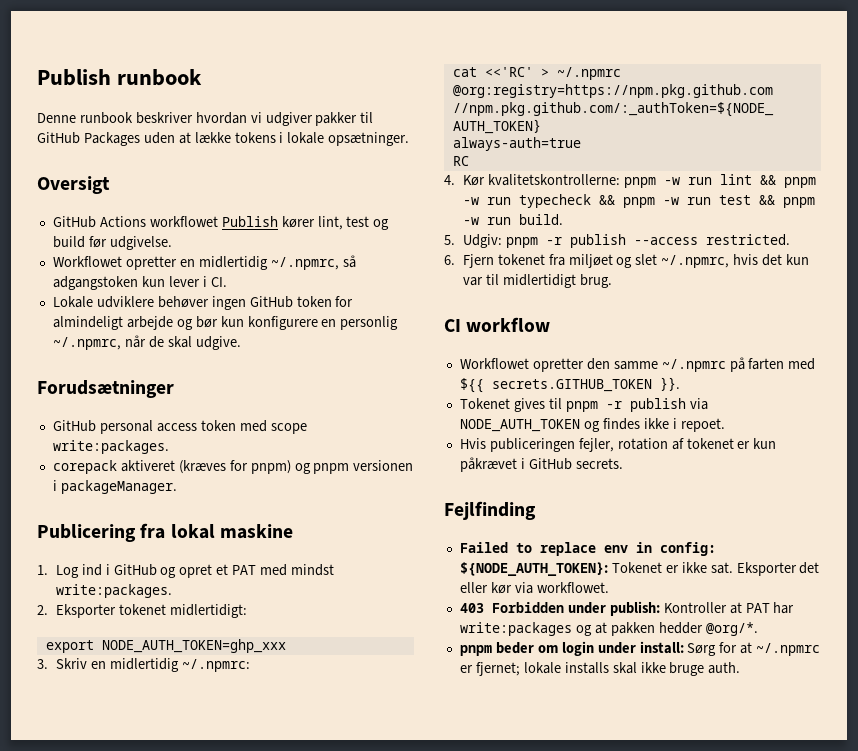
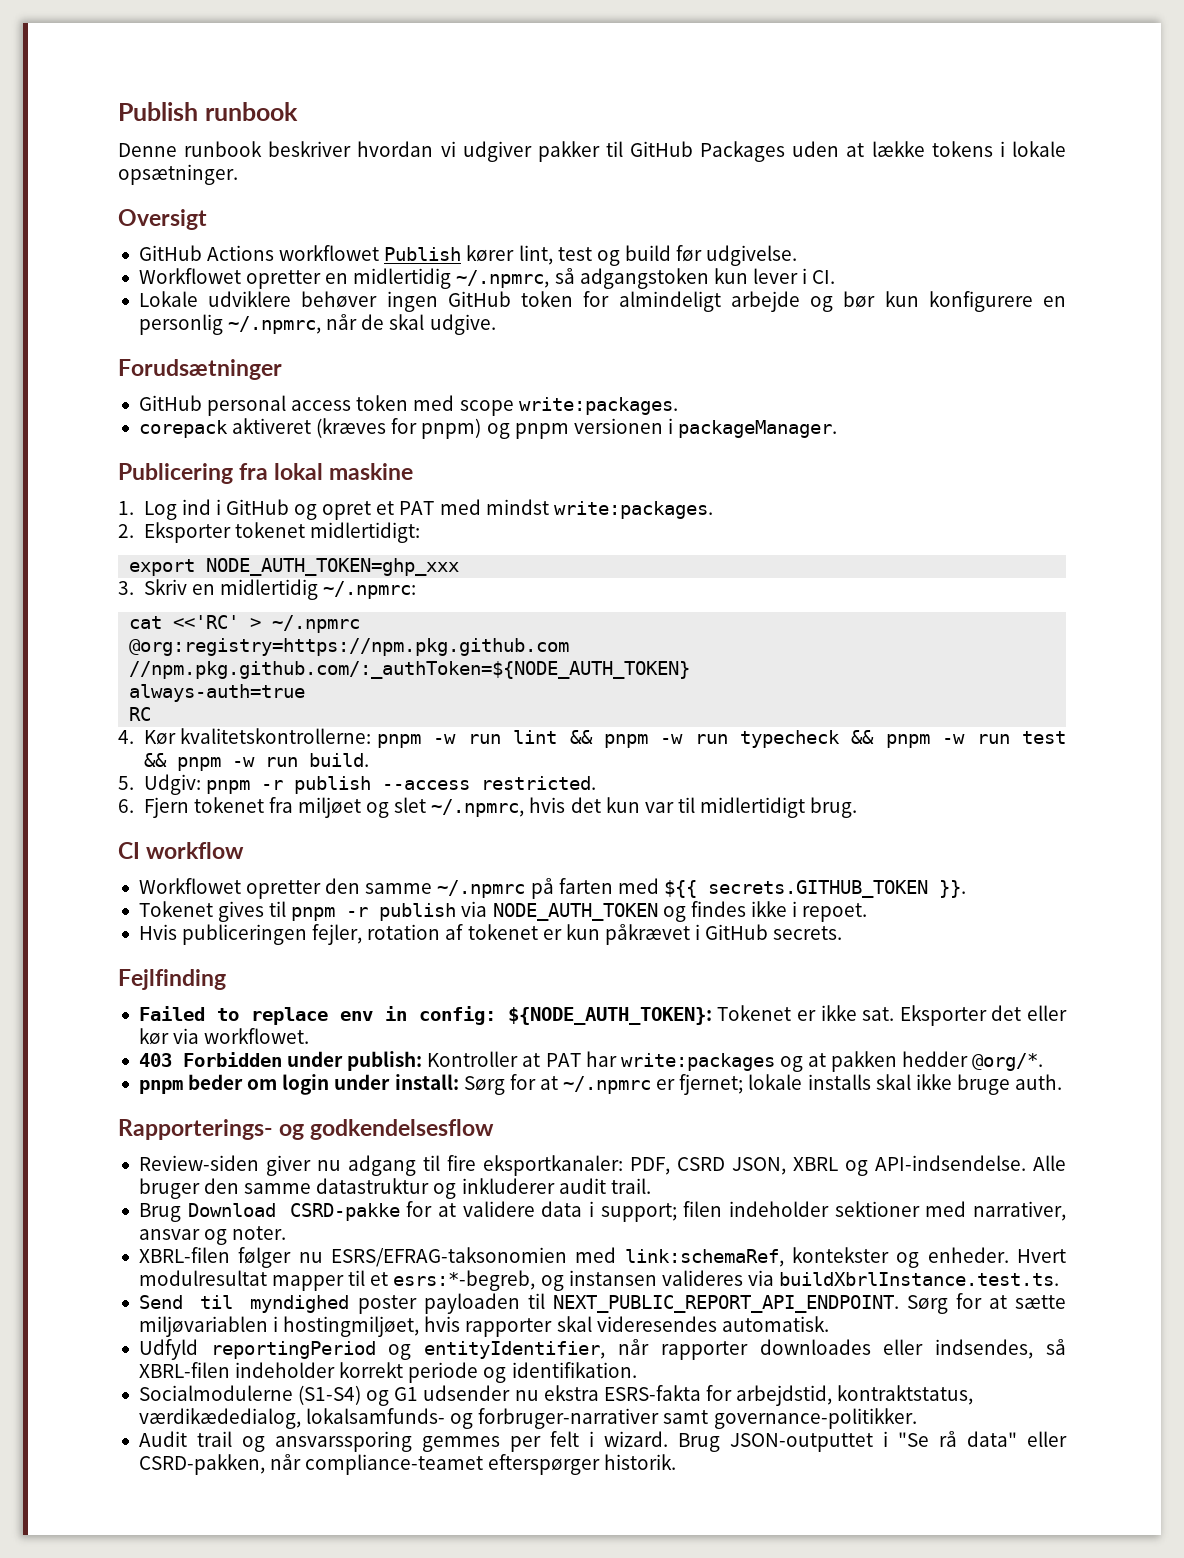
+ Rapporterings- og godkendelsesflow
+ Review-siden giver nu adgang til fire eksportkanaler: PDF, CSRD JSON, XBRL og API-indsendelse. Alle bruger den samme datastruktur og inkluderer audit trail.
+ Brug Download CSRD-pakke for at validere data i support; filen indeholder sektioner med narrativer, ansvar og noter.
+ XBRL-filen følger nu ESRS/EFRAG-taksonomien med link:schemaRef, kontekster og enheder. Hvert modulresultat mapper til et esrs:*-begreb, og instansen valideres via buildXbrlInstance.test.ts.
+ Send til myndighed poster payloaden til NEXT_PUBLIC_REPORT_API_ENDPOINT. Sørg for at sætte miljøvariablen i hostingmiljøet, hvis rapporter skal videresendes automatisk.
+ Udfyld reportingPeriod og entityIdentifier, når rapporter downloades eller indsendes, så XBRL-filen indeholder korrekt periode og identifikation.
+ Socialmodulerne (S1-S4) og G1 udsender nu ekstra ESRS-fakta for arbejdstid, kontraktstatus, værdikædedialog, lokalsamfunds- og forbruger-narrativer samt governance-politikker.
+ Audit trail og ansvarssporing gemmes per felt i wizard. Brug JSON-outputtet i "Se rå data" eller CSRD-pakken, når compliance-teamet efterspørger historik.

